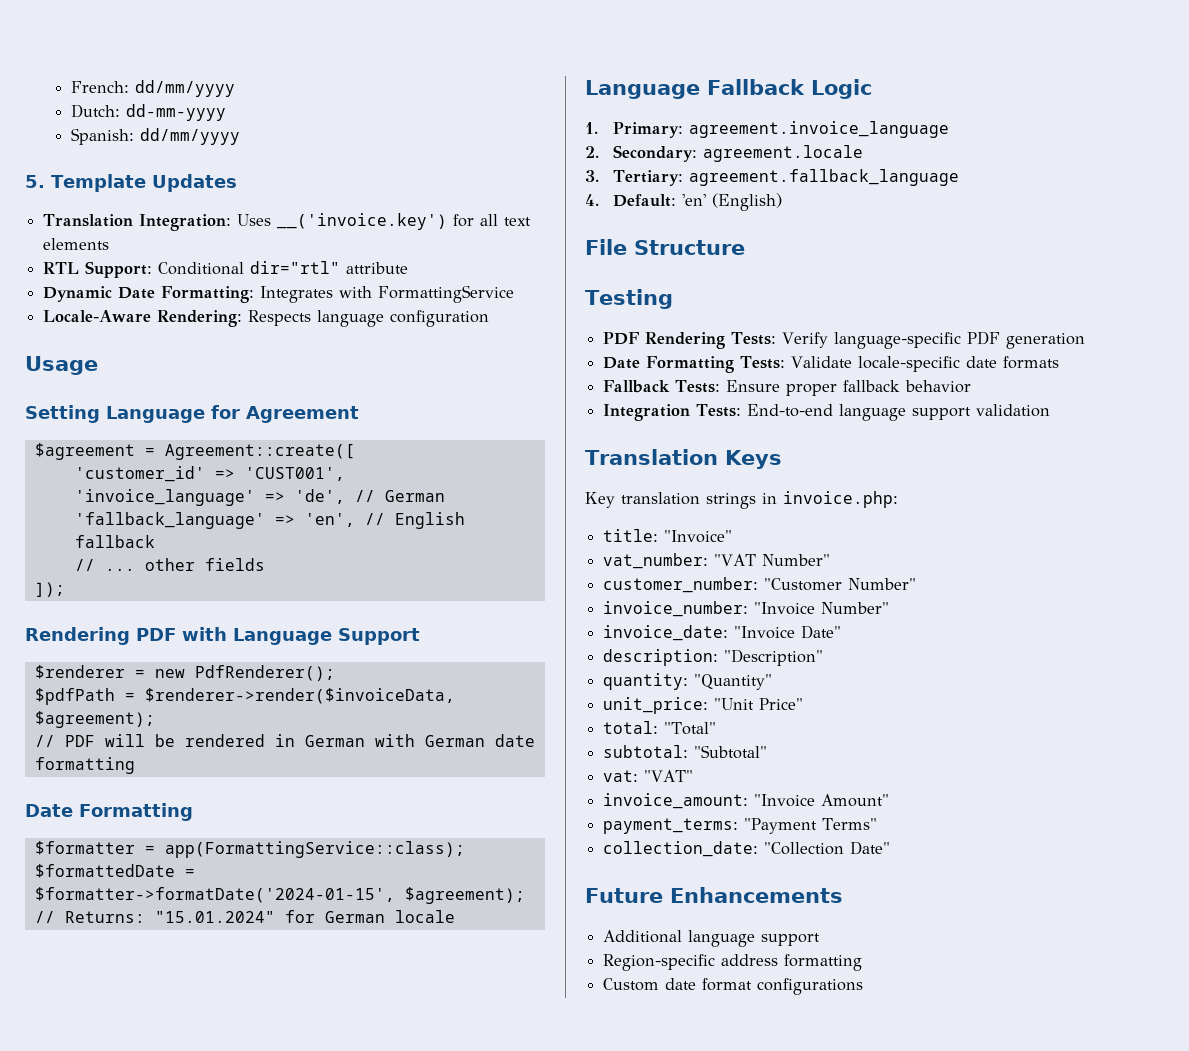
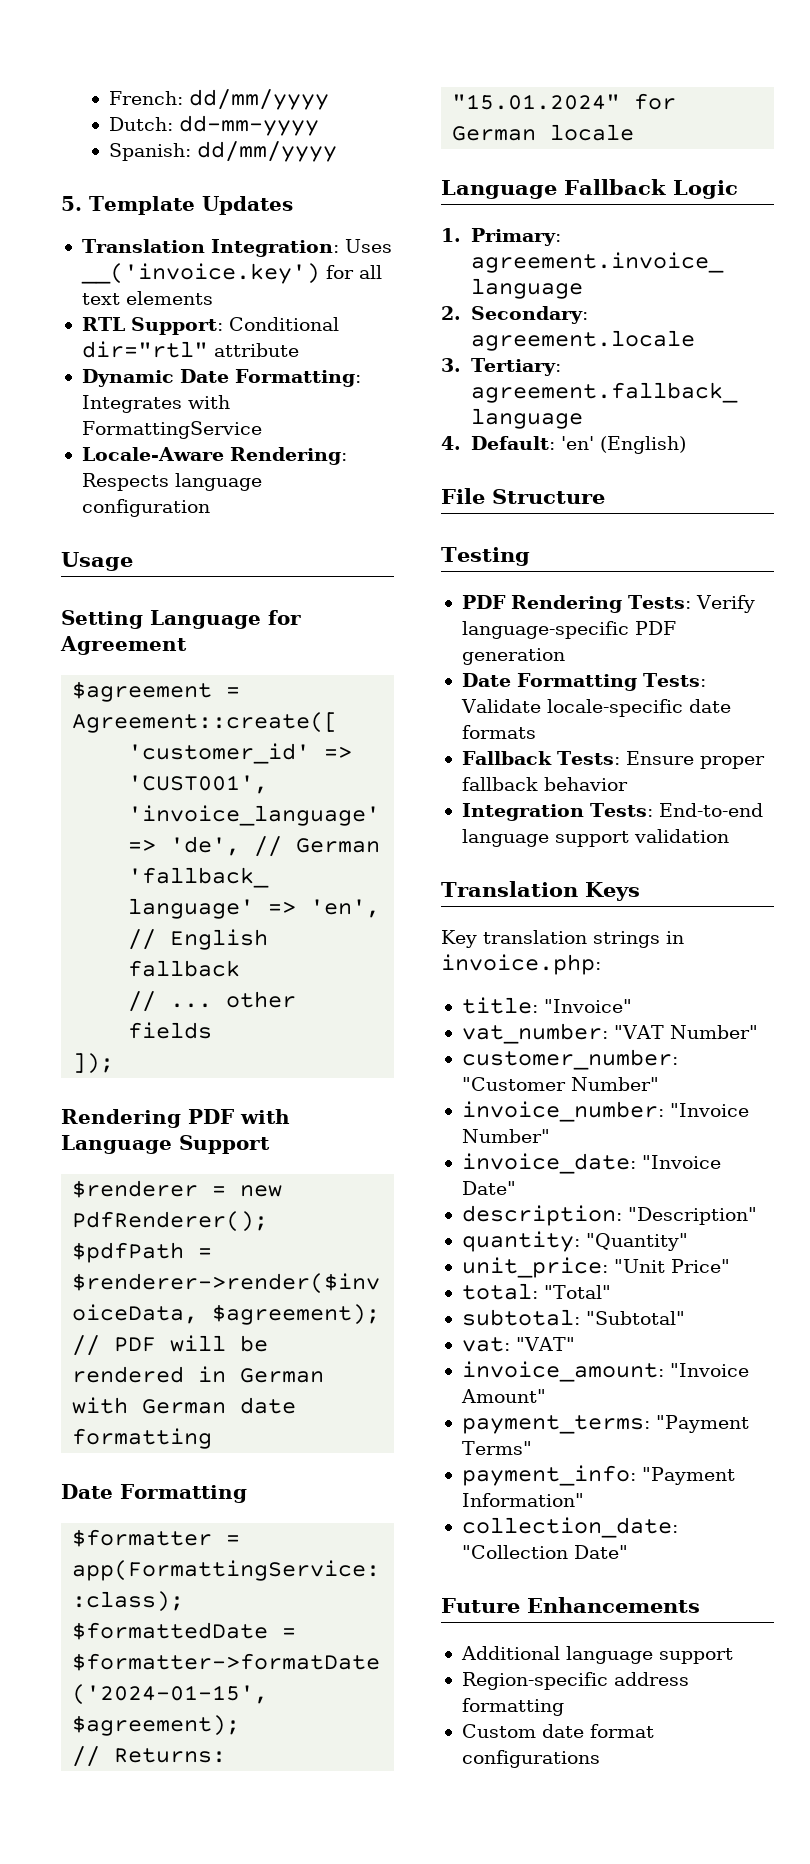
+ payment_info: "Payment Information"

